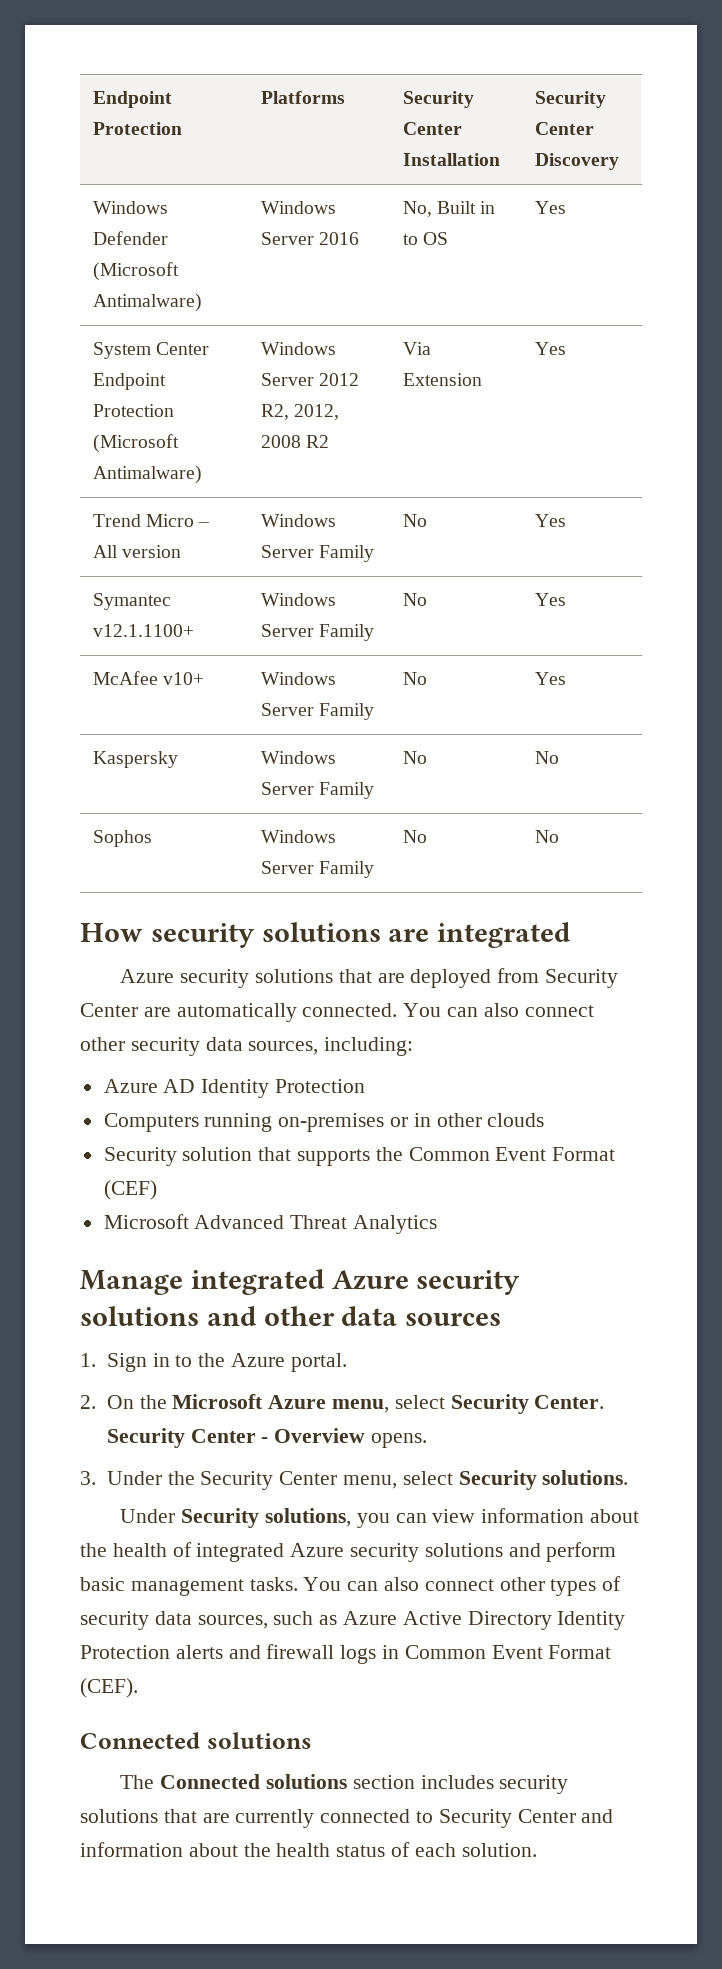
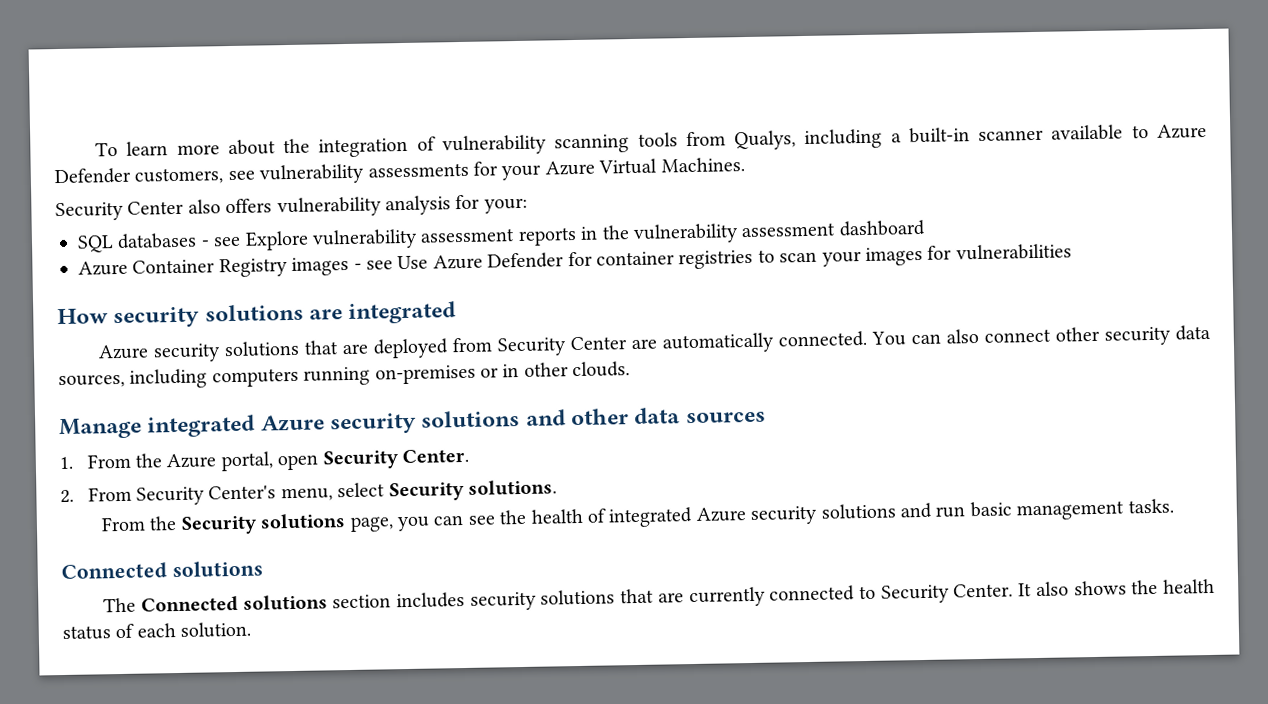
- Endpoint Protection | Platforms | Security Center Installation | Security Center Discovery
- Windows Defender (Microsoft Antimalware) | Windows Server 2016 | No, Built in to OS | Yes
- System Center Endpoint Protection (Microsoft Antimalware) | Windows Server 2012 R2, 2012, 2008 R2 | Via Extension | Yes
- Trend Micro – All version | Windows Server Family | No | Yes
- Symantec v12.1.1100+ | Windows Server Family | No | Yes
- McAfee v10+ | Windows Server Family | No | Yes
- Kaspersky | Windows Server Family | No | No
- Sophos | Windows Server Family | No | No
+ To learn more about the integration of vulnerability scanning tools from Qualys, including a built-in scanner available to Azure Defender customers, see vulnerability assessments for your Azure Virtual Machines.
+ Security Center also offers vulnerability analysis for your:
+ SQL databases - see Explore vulnerability assessment reports in the vulnerability assessment dashboard
+ Azure Container Registry images - see Use Azure Defender for container registries to scan your images for vulnerabilities
- You can also connect other security data sources, including:
- Azure AD Identity Protection
- Computers running on-premises or in other clouds
- Security solution that supports the Common Event Format (CEF)
- Microsoft Advanced Threat Analytics
+ You can also connect other security data sources, including computers running on-premises or in other clouds.
- 1. Sign in to the Azure portal.
- 2. On the Microsoft Azure menu, select Security Center. Security Center - Overview opens.
- 3. Under the Security Center menu, select Security solutions.
- Under Security solutions, you can view information about the health of integrated Azure security solutions and perform basic management tasks. You can also connect other types of security data sources, such as Azure Active Directory Identity Protection alerts and firewall logs in Common Event Format (CEF).
+ 1. From the Azure portal, open Security Center.
+ 2. From Security Center's menu, select Security solutions.
+ From the Security solutions page, you can see the health of integrated Azure security solutions and run basic management tasks.
- The Connected solutions section includes security solutions that are currently connected to Security Center and information about the health status of each solution.
+ The Connected solutions section includes security solutions that are currently connected to Security Center. It also shows the health status of each solution.

